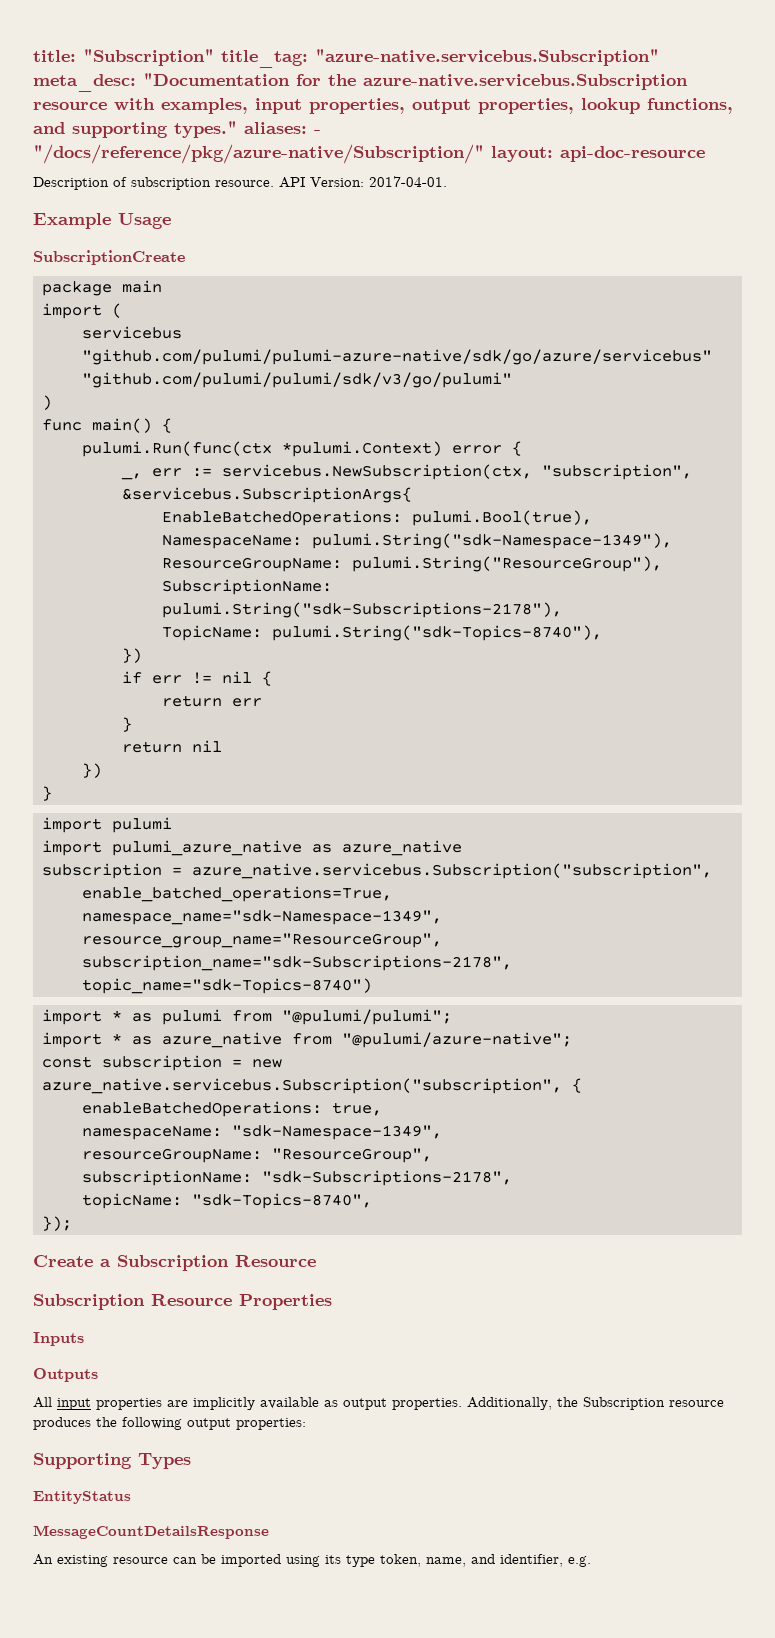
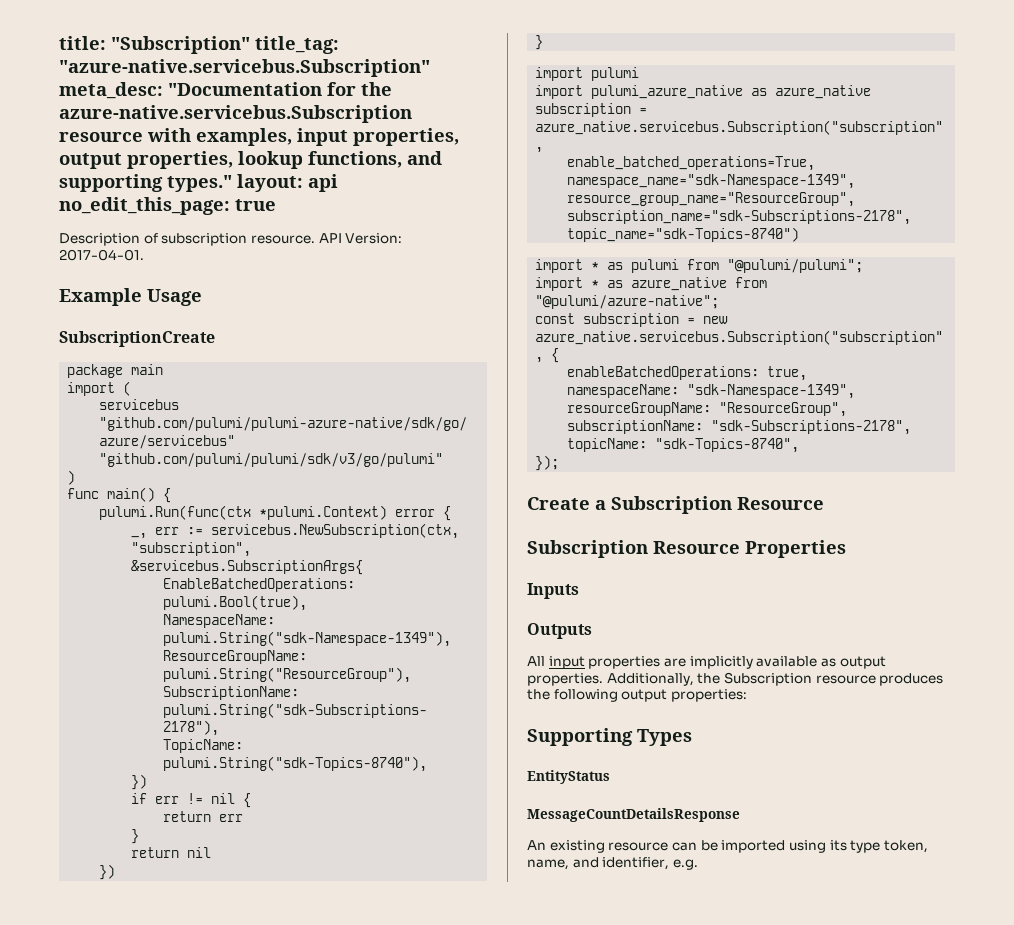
- title: "Subscription" title_tag: "azure-native.servicebus.Subscription" meta_desc: "Documentation for the azure-native.servicebus.Subscription resource with examples, input properties, output properties, lookup functions, and supporting types." aliases: - "/docs/reference/pkg/azure-native/Subscription/" layout: api-doc-resource
+ title: "Subscription" title_tag: "azure-native.servicebus.Subscription" meta_desc: "Documentation for the azure-native.servicebus.Subscription resource with examples, input properties, output properties, lookup functions, and supporting types." layout: api no_edit_this_page: true

